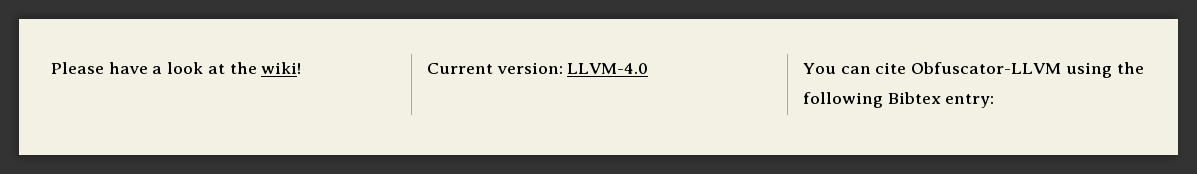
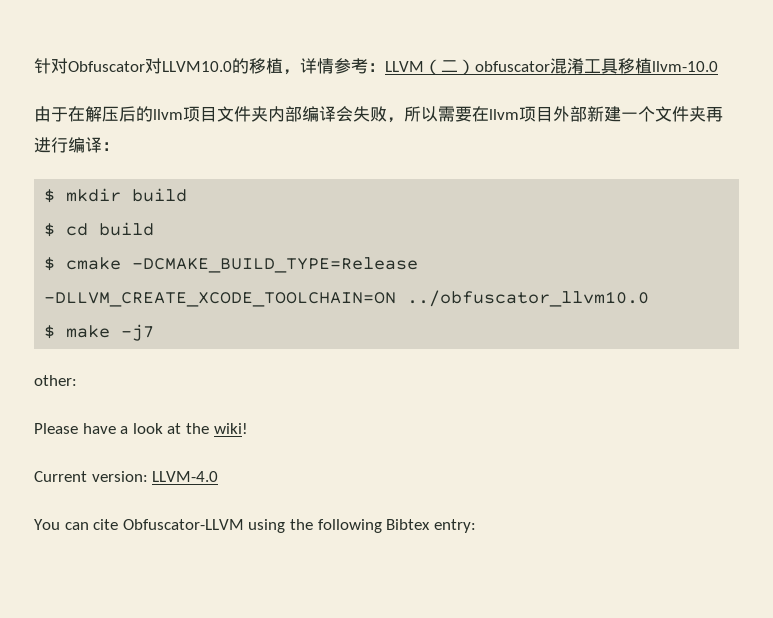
+ 针对Obfuscator对LLVM10.0的移植，详情参考：LLVM（二）obfuscator混淆工具移植llvm-10.0
+ 由于在解压后的llvm项目文件夹内部编译会失败，所以需要在llvm项目外部新建一个文件夹再进行编译：
+ $ mkdir build
+ $ cd build
+ $ cmake -DCMAKE_BUILD_TYPE=Release -DLLVM_CREATE_XCODE_TOOLCHAIN=ON ../obfuscator_llvm10.0
+ $ make -j7
+ other:

